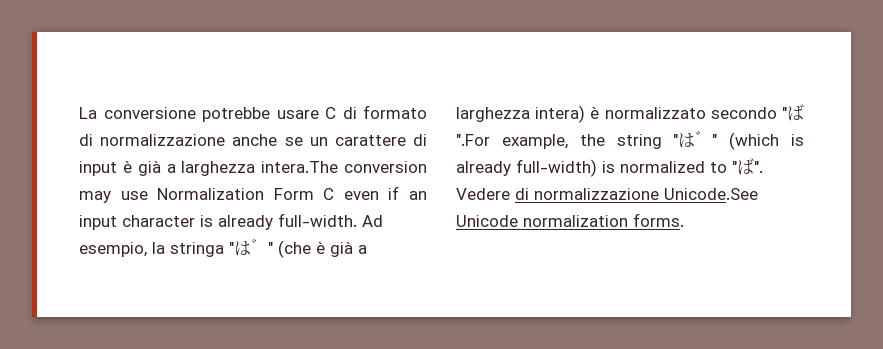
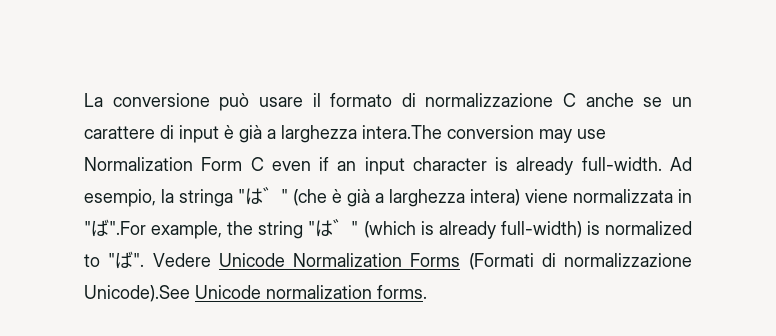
- La conversione potrebbe usare C di formato di normalizzazione anche se un carattere di input è già a larghezza intera.The conversion may use Normalization Form C even if an input character is already full-width.
+ La conversione può usare il formato di normalizzazione C anche se un carattere di input è già a larghezza intera.The conversion may use Normalization Form C even if an input character is already full-width.
- Ad esempio, la stringa "は゛" (che è già a larghezza intera) è normalizzato secondo "ば".For example, the string "は゛" (which is already full-width) is normalized to "ば".
+ Ad esempio, la stringa "は゛" (che è già a larghezza intera) viene normalizzata in "ば".For example, the string "は゛" (which is already full-width) is normalized to "ば".
- Vedere di normalizzazione Unicode.See Unicode normalization forms.
+ Vedere Unicode Normalization Forms (Formati di normalizzazione Unicode).See Unicode normalization forms.

